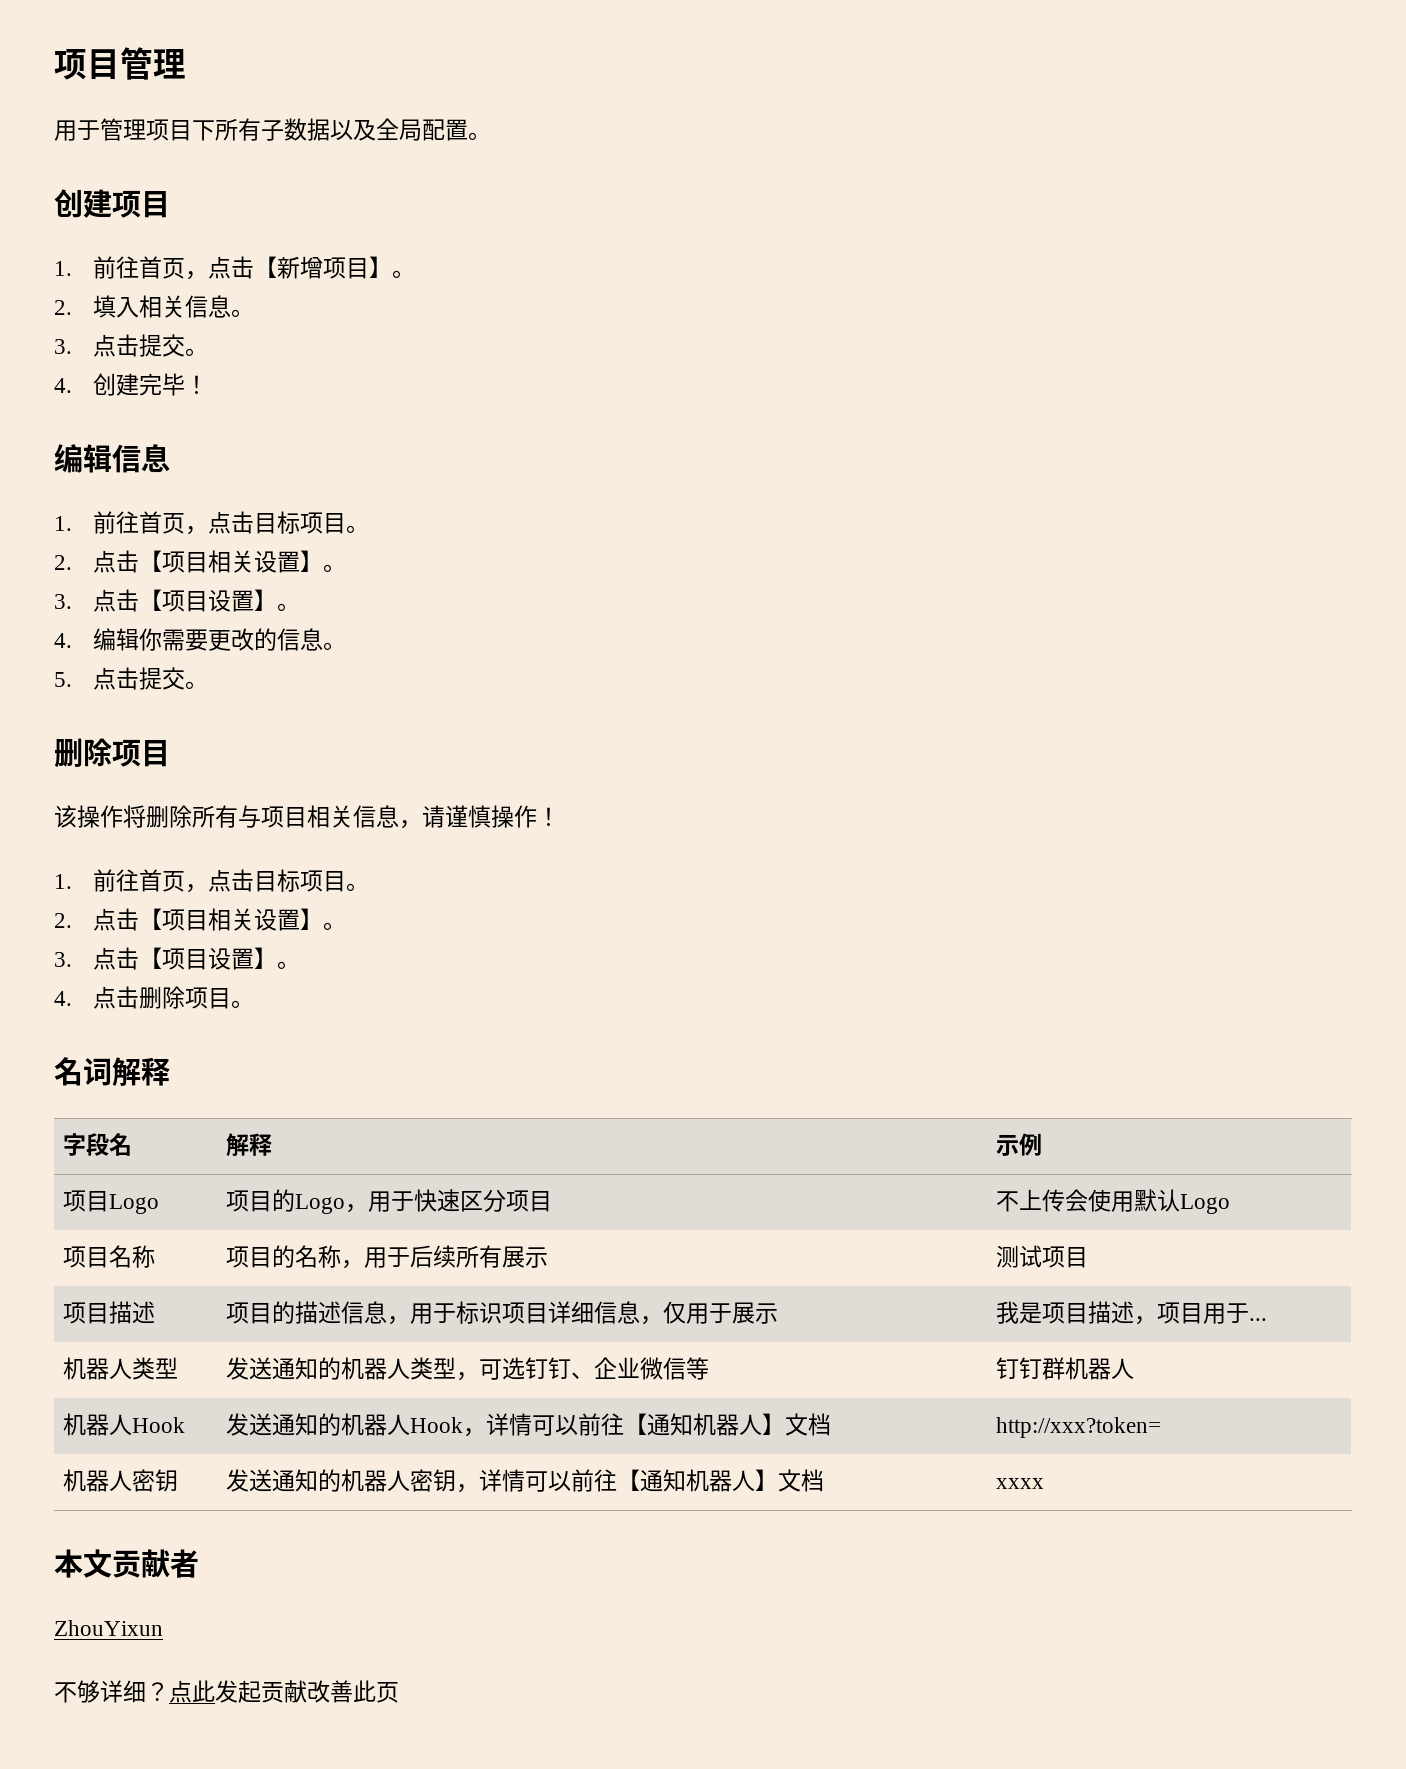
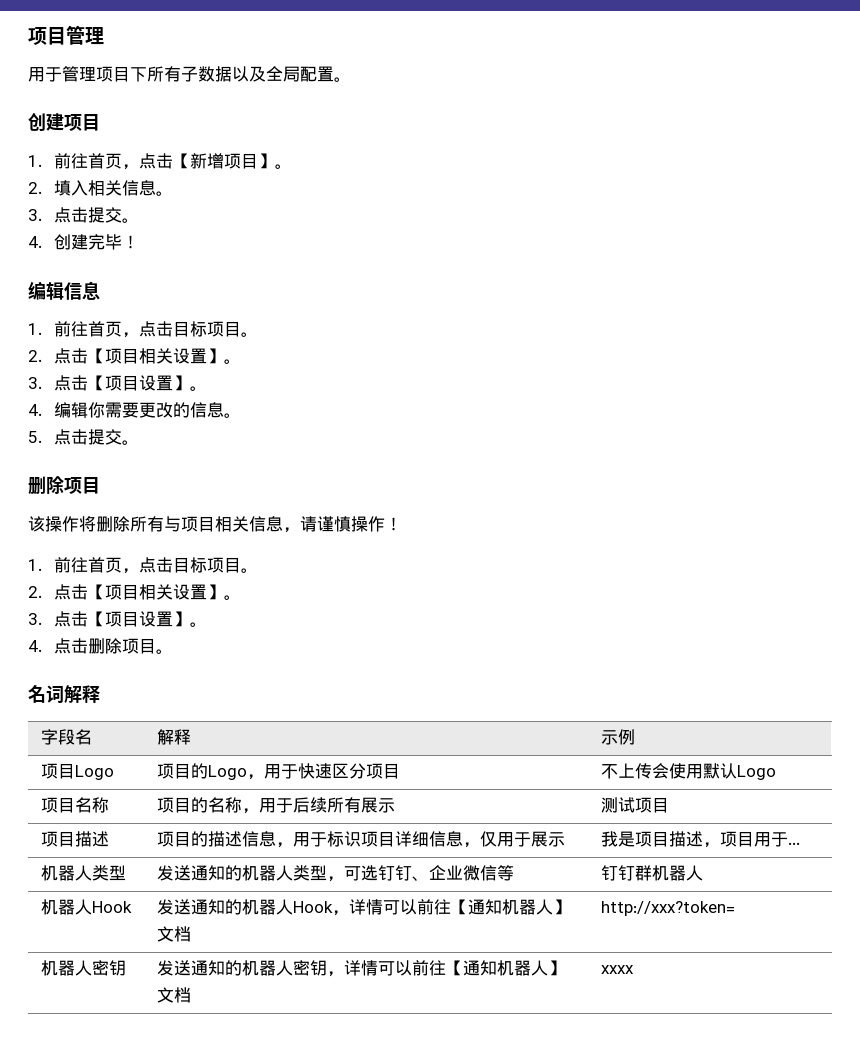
- 本文贡献者
- ZhouYixun
- 不够详细？点此发起贡献改善此页

